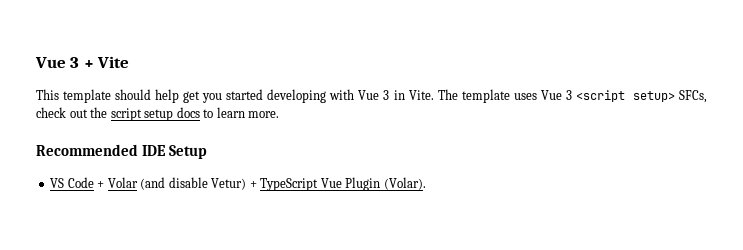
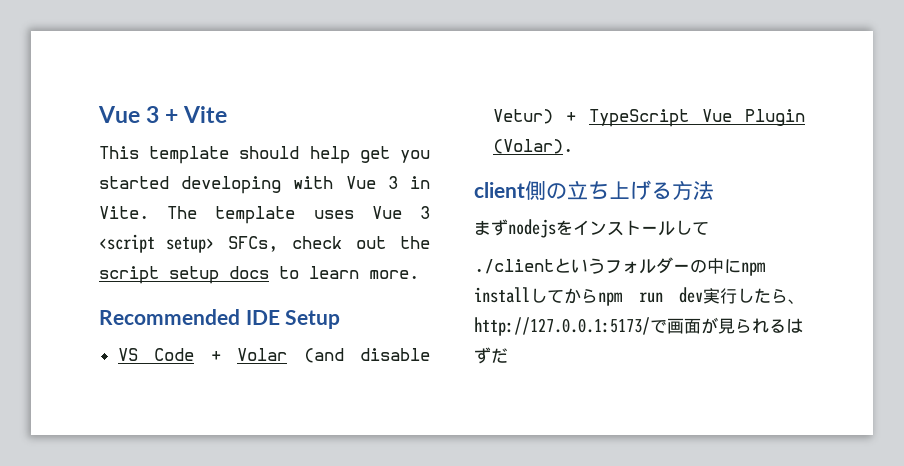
+ client側の立ち上げる方法
+ まずnodejsをインストールして
+ ./clientというフォルダーの中にnpm installしてからnpm run dev実行したら、http://127.0.0.1:5173/で画面が見られるはずだ

